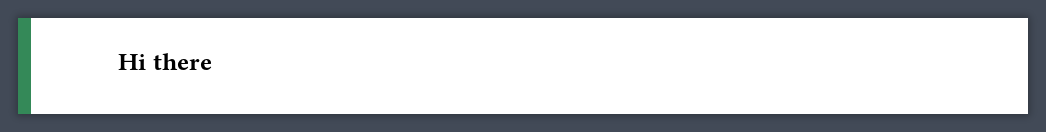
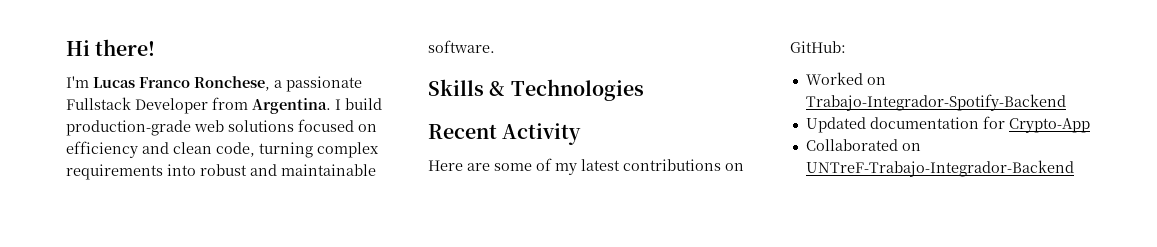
- Hi there
+ Hi there!
+ I'm Lucas Franco Ronchese, a passionate Fullstack Developer from Argentina. I build production-grade web solutions focused on efficiency and clean code, turning complex requirements into robust and maintainable software.
+ Skills & Technologies
+ Recent Activity
+ Here are some of my latest contributions on GitHub:
+ Worked on Trabajo-Integrador-Spotify-Backend
+ Updated documentation for Crypto-App
+ Collaborated on UNTreF-Trabajo-Integrador-Backend

